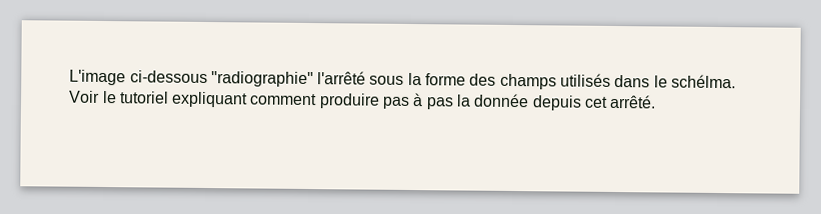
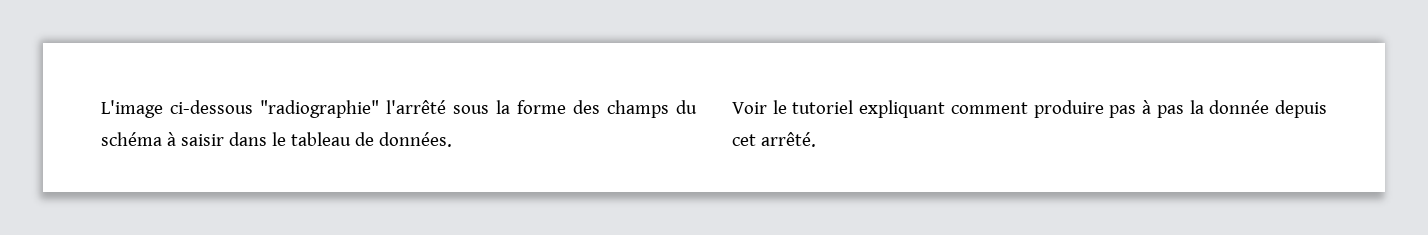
- L'image ci-dessous "radiographie" l'arrêté sous la forme des champs utilisés dans le schélma.
+ L'image ci-dessous "radiographie" l'arrêté sous la forme des champs du schéma à saisir dans le tableau de données.

